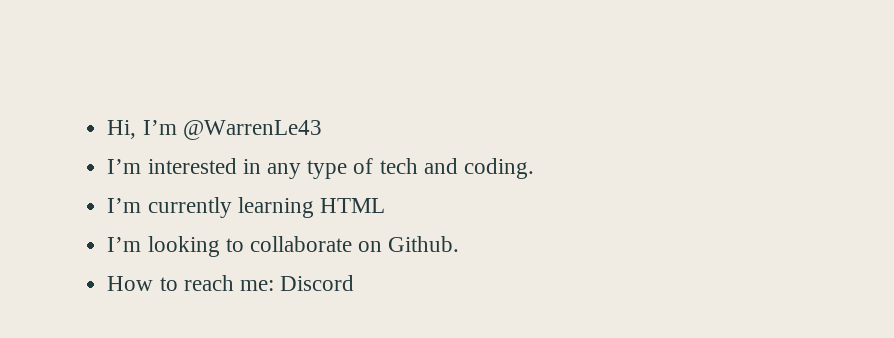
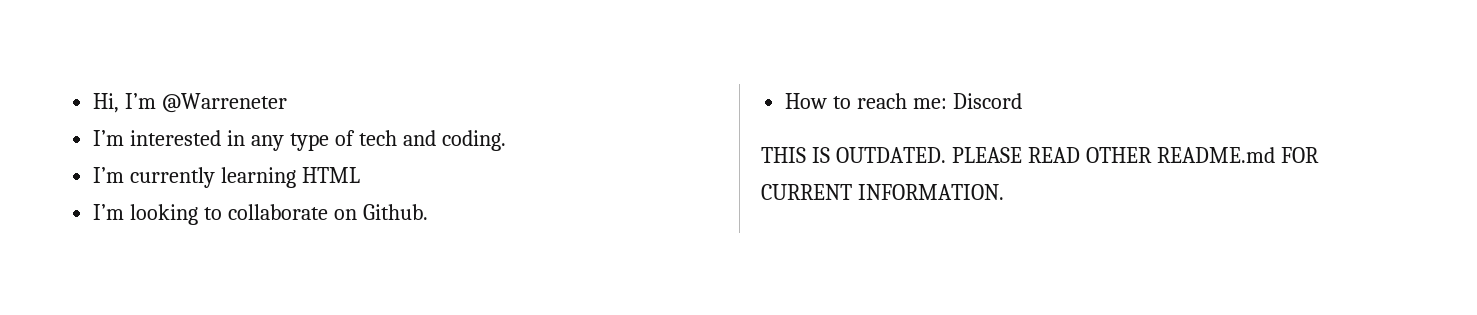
- Hi, I’m @WarrenLe43
+ Hi, I’m @Warreneter
+ THIS IS OUTDATED. PLEASE READ OTHER README.md FOR CURRENT INFORMATION.

